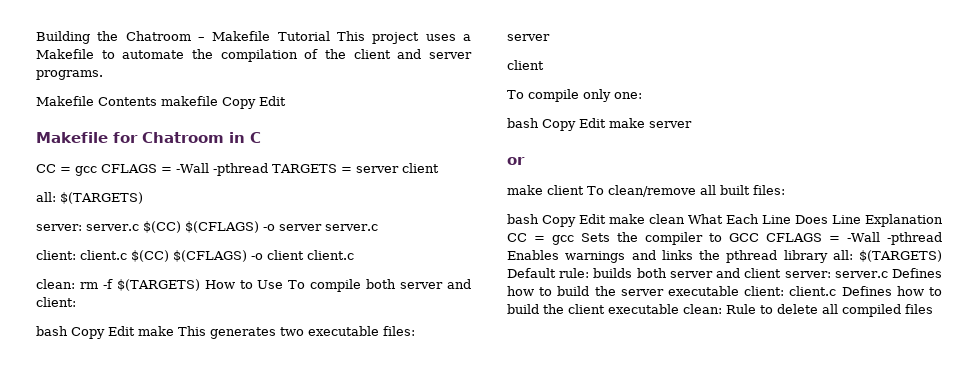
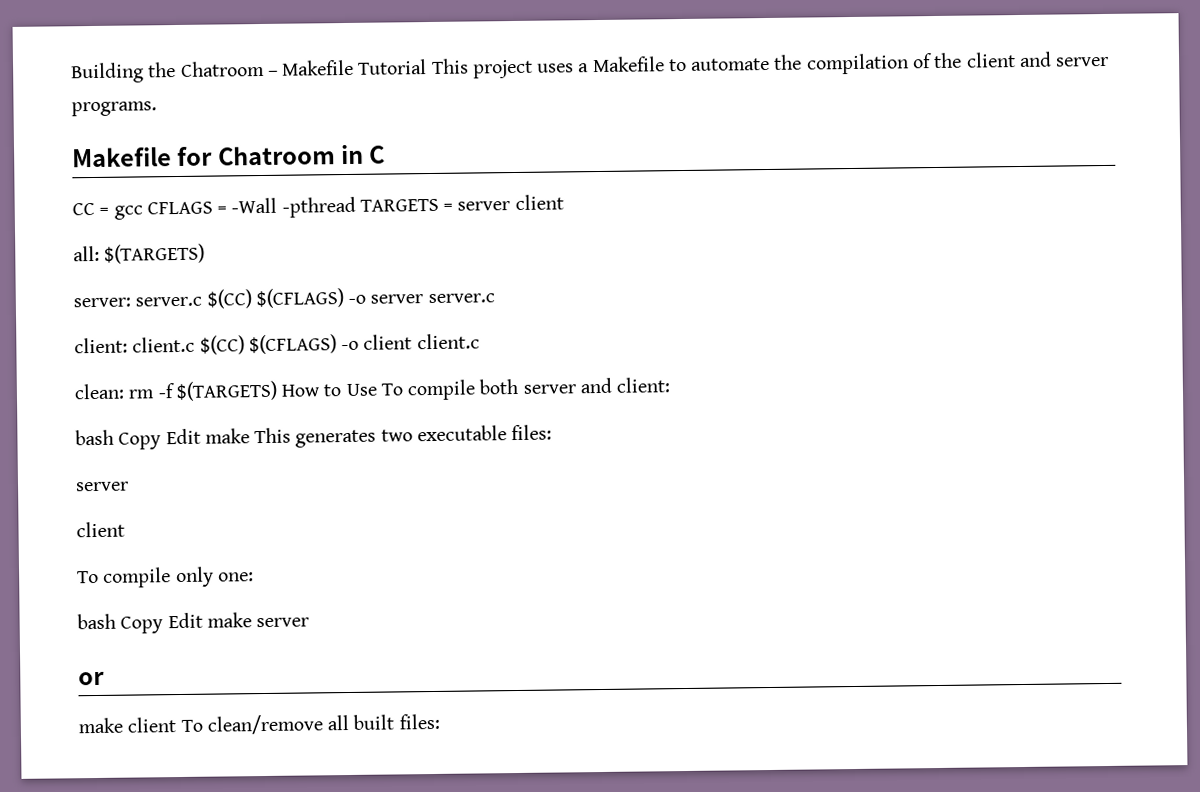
- Makefile Contents makefile Copy Edit
- bash Copy Edit make clean What Each Line Does Line Explanation CC = gcc Sets the compiler to GCC CFLAGS = -Wall -pthread Enables warnings and links the pthread library all: $(TARGETS) Default rule: builds both server and client server: server.c Defines how to build the server executable client: client.c Defines how to build the client executable clean: Rule to delete all compiled files

